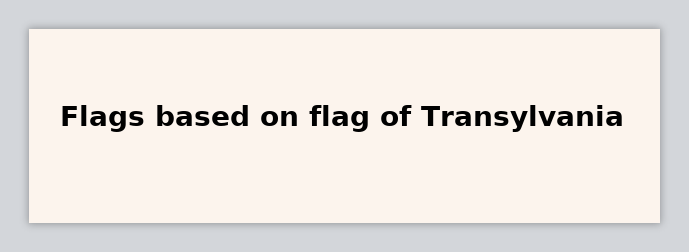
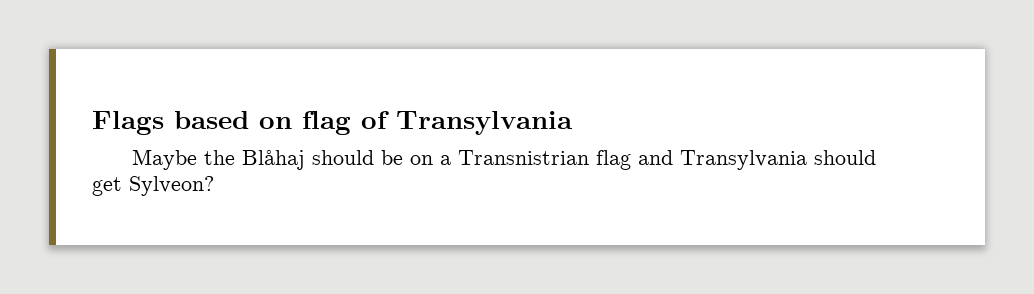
+ Maybe the Blåhaj should be on a Transnistrian flag and Transylvania should get Sylveon?

